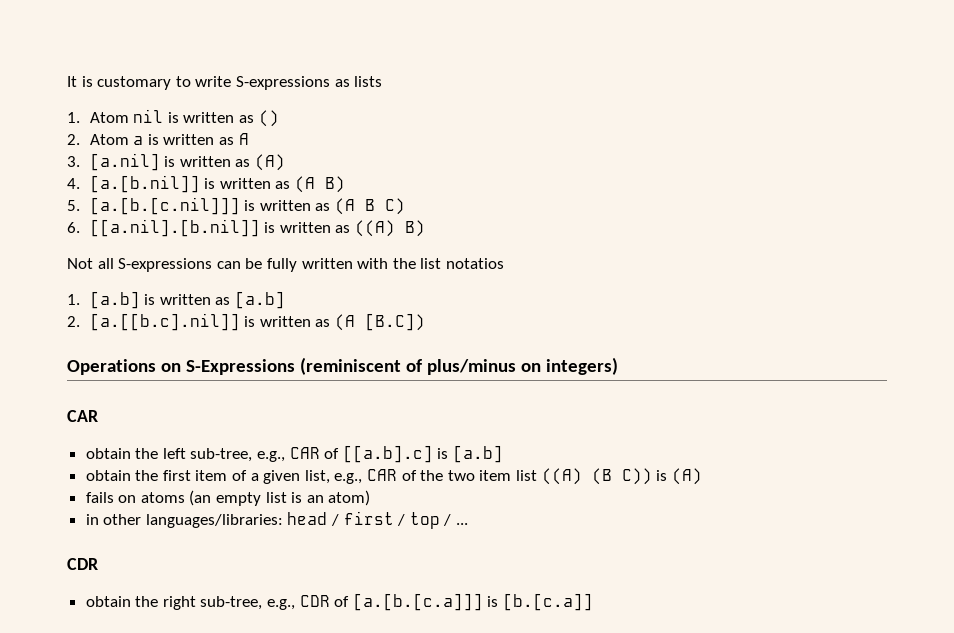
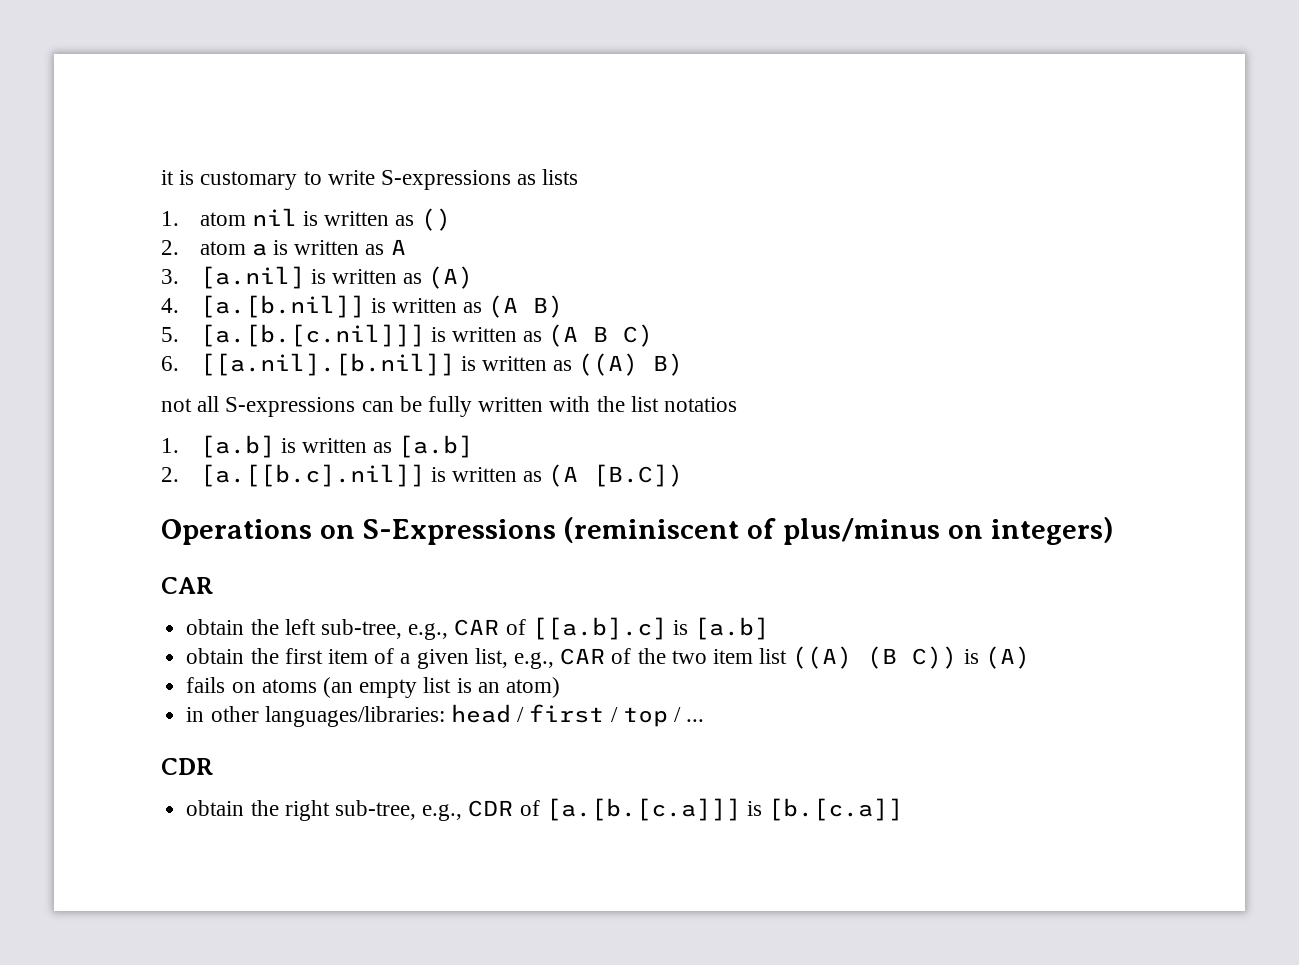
- It is customary to write S-expressions as lists
+ it is customary to write S-expressions as lists
- 1. Atom nil is written as ()
+ 1. atom nil is written as ()
- 2. Atom a is written as A
+ 2. atom a is written as A
- Not all S-expressions can be fully written with the list notatios
+ not all S-expressions can be fully written with the list notatios

